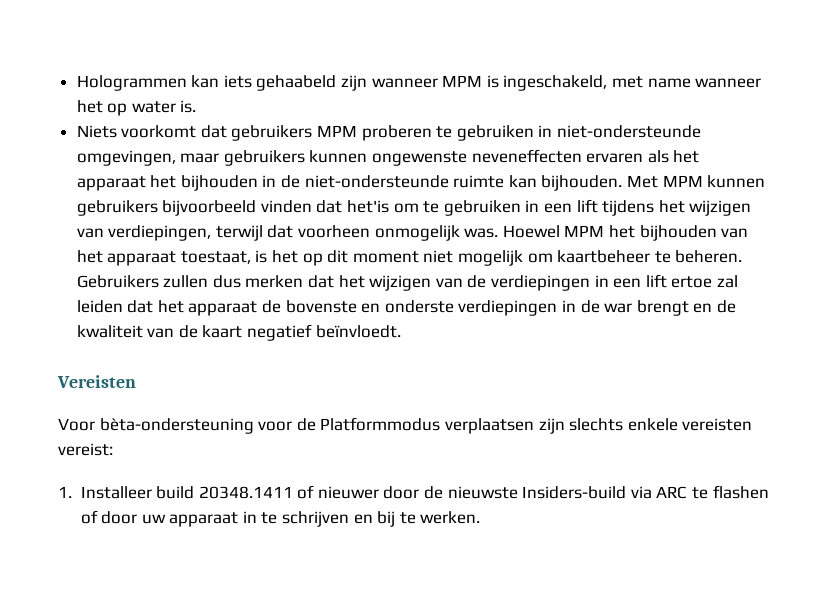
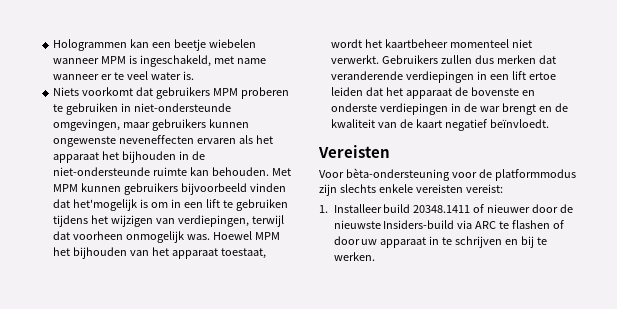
- Hologrammen kan iets gehaabeld zijn wanneer MPM is ingeschakeld, met name wanneer het op water is.
+ Hologrammen kan een beetje wiebelen wanneer MPM is ingeschakeld, met name wanneer er te veel water is.
- Niets voorkomt dat gebruikers MPM proberen te gebruiken in niet-ondersteunde omgevingen, maar gebruikers kunnen ongewenste neveneffecten ervaren als het apparaat het bijhouden in de niet-ondersteunde ruimte kan bijhouden.
+ Niets voorkomt dat gebruikers MPM proberen te gebruiken in niet-ondersteunde omgevingen, maar gebruikers kunnen ongewenste neveneffecten ervaren als het apparaat het bijhouden in de niet-ondersteunde ruimte kan behouden.
- Met MPM kunnen gebruikers bijvoorbeeld vinden dat het'is om te gebruiken in een lift tijdens het wijzigen van verdiepingen, terwijl dat voorheen onmogelijk was.
+ Met MPM kunnen gebruikers bijvoorbeeld vinden dat het'mogelijk is om in een lift te gebruiken tijdens het wijzigen van verdiepingen, terwijl dat voorheen onmogelijk was.
- Hoewel MPM het bijhouden van het apparaat toestaat, is het op dit moment niet mogelijk om kaartbeheer te beheren.
+ Hoewel MPM het bijhouden van het apparaat toestaat, wordt het kaartbeheer momenteel niet verwerkt.
- Gebruikers zullen dus merken dat het wijzigen van de verdiepingen in een lift ertoe zal leiden dat het apparaat de bovenste en onderste verdiepingen in de war brengt en de kwaliteit van de kaart negatief beïnvloedt.
+ Gebruikers zullen dus merken dat veranderende verdiepingen in een lift ertoe leiden dat het apparaat de bovenste en onderste verdiepingen in de war brengt en de kwaliteit van de kaart negatief beïnvloedt.
- Voor bèta-ondersteuning voor de Platformmodus verplaatsen zijn slechts enkele vereisten vereist:
+ Voor bèta-ondersteuning voor de platformmodus zijn slechts enkele vereisten vereist:

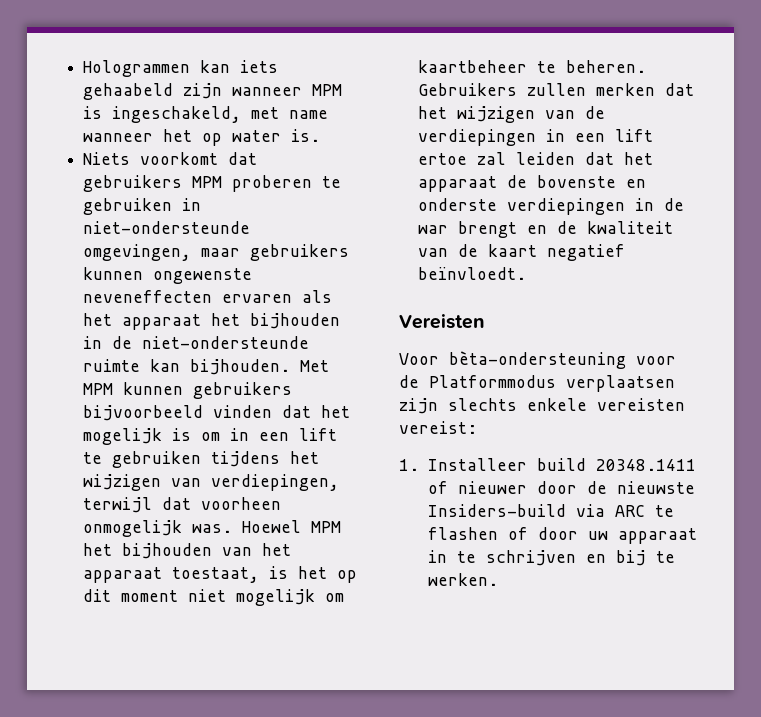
- Hologrammen kan een beetje wiebelen wanneer MPM is ingeschakeld, met name wanneer er te veel water is.
+ Hologrammen kan iets gehaabeld zijn wanneer MPM is ingeschakeld, met name wanneer het op water is.
- Niets voorkomt dat gebruikers MPM proberen te gebruiken in niet-ondersteunde omgevingen, maar gebruikers kunnen ongewenste neveneffecten ervaren als het apparaat het bijhouden in de niet-ondersteunde ruimte kan behouden.
+ Niets voorkomt dat gebruikers MPM proberen te gebruiken in niet-ondersteunde omgevingen, maar gebruikers kunnen ongewenste neveneffecten ervaren als het apparaat het bijhouden in de niet-ondersteunde ruimte kan bijhouden.
- Met MPM kunnen gebruikers bijvoorbeeld vinden dat het'mogelijk is om in een lift te gebruiken tijdens het wijzigen van verdiepingen, terwijl dat voorheen onmogelijk was.
+ Met MPM kunnen gebruikers bijvoorbeeld vinden dat het mogelijk is om in een lift te gebruiken tijdens het wijzigen van verdiepingen, terwijl dat voorheen onmogelijk was.
- Hoewel MPM het bijhouden van het apparaat toestaat, wordt het kaartbeheer momenteel niet verwerkt.
+ Hoewel MPM het bijhouden van het apparaat toestaat, is het op dit moment niet mogelijk om kaartbeheer te beheren.
- Gebruikers zullen dus merken dat veranderende verdiepingen in een lift ertoe leiden dat het apparaat de bovenste en onderste verdiepingen in de war brengt en de kwaliteit van de kaart negatief beïnvloedt.
+ Gebruikers zullen merken dat het wijzigen van de verdiepingen in een lift ertoe zal leiden dat het apparaat de bovenste en onderste verdiepingen in de war brengt en de kwaliteit van de kaart negatief beïnvloedt.
- Voor bèta-ondersteuning voor de platformmodus zijn slechts enkele vereisten vereist:
+ Voor bèta-ondersteuning voor de Platformmodus verplaatsen zijn slechts enkele vereisten vereist:

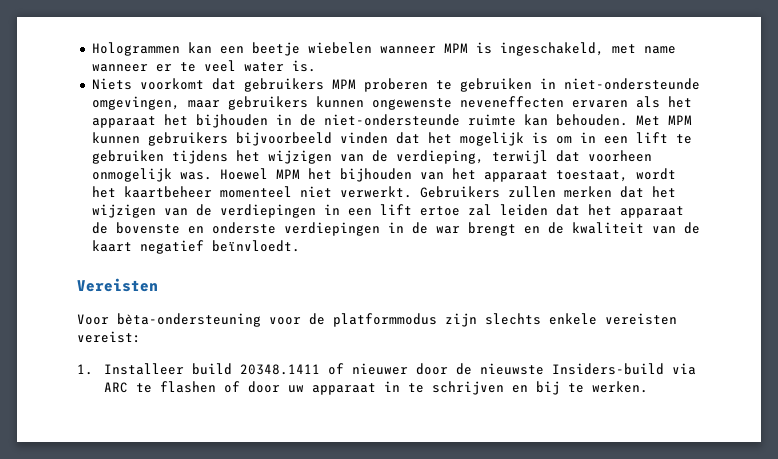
- Hologrammen kan iets gehaabeld zijn wanneer MPM is ingeschakeld, met name wanneer het op water is.
+ Hologrammen kan een beetje wiebelen wanneer MPM is ingeschakeld, met name wanneer er te veel water is.
- Niets voorkomt dat gebruikers MPM proberen te gebruiken in niet-ondersteunde omgevingen, maar gebruikers kunnen ongewenste neveneffecten ervaren als het apparaat het bijhouden in de niet-ondersteunde ruimte kan bijhouden.
+ Niets voorkomt dat gebruikers MPM proberen te gebruiken in niet-ondersteunde omgevingen, maar gebruikers kunnen ongewenste neveneffecten ervaren als het apparaat het bijhouden in de niet-ondersteunde ruimte kan behouden.
- Met MPM kunnen gebruikers bijvoorbeeld vinden dat het mogelijk is om in een lift te gebruiken tijdens het wijzigen van verdiepingen, terwijl dat voorheen onmogelijk was.
+ Met MPM kunnen gebruikers bijvoorbeeld vinden dat het mogelijk is om in een lift te gebruiken tijdens het wijzigen van de verdieping, terwijl dat voorheen onmogelijk was.
- Hoewel MPM het bijhouden van het apparaat toestaat, is het op dit moment niet mogelijk om kaartbeheer te beheren.
+ Hoewel MPM het bijhouden van het apparaat toestaat, wordt het kaartbeheer momenteel niet verwerkt.
- Voor bèta-ondersteuning voor de Platformmodus verplaatsen zijn slechts enkele vereisten vereist:
+ Voor bèta-ondersteuning voor de platformmodus zijn slechts enkele vereisten vereist:

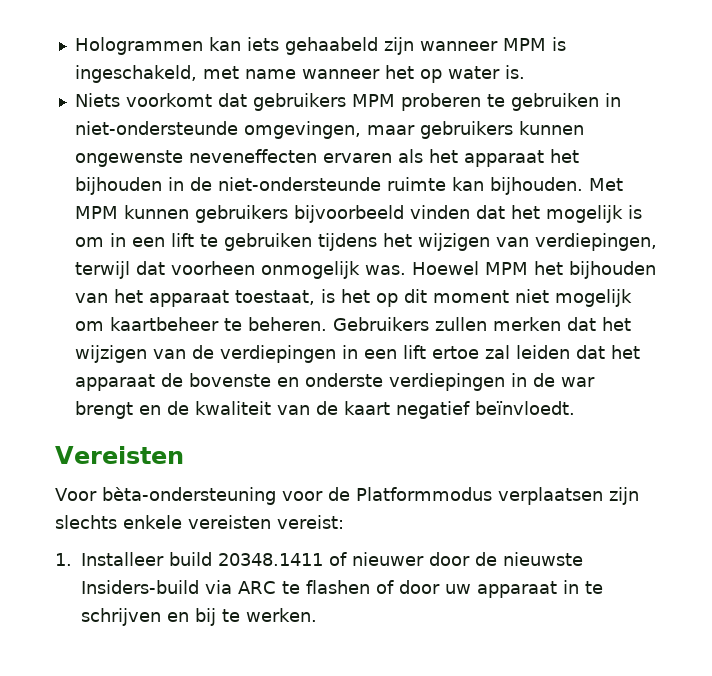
- Hologrammen kan een beetje wiebelen wanneer MPM is ingeschakeld, met name wanneer er te veel water is.
+ Hologrammen kan iets gehaabeld zijn wanneer MPM is ingeschakeld, met name wanneer het op water is.
- Niets voorkomt dat gebruikers MPM proberen te gebruiken in niet-ondersteunde omgevingen, maar gebruikers kunnen ongewenste neveneffecten ervaren als het apparaat het bijhouden in de niet-ondersteunde ruimte kan behouden.
+ Niets voorkomt dat gebruikers MPM proberen te gebruiken in niet-ondersteunde omgevingen, maar gebruikers kunnen ongewenste neveneffecten ervaren als het apparaat het bijhouden in de niet-ondersteunde ruimte kan bijhouden.
- Met MPM kunnen gebruikers bijvoorbeeld vinden dat het mogelijk is om in een lift te gebruiken tijdens het wijzigen van de verdieping, terwijl dat voorheen onmogelijk was.
+ Met MPM kunnen gebruikers bijvoorbeeld vinden dat het mogelijk is om in een lift te gebruiken tijdens het wijzigen van verdiepingen, terwijl dat voorheen onmogelijk was.
- Hoewel MPM het bijhouden van het apparaat toestaat, wordt het kaartbeheer momenteel niet verwerkt.
+ Hoewel MPM het bijhouden van het apparaat toestaat, is het op dit moment niet mogelijk om kaartbeheer te beheren.
- Voor bèta-ondersteuning voor de platformmodus zijn slechts enkele vereisten vereist:
+ Voor bèta-ondersteuning voor de Platformmodus verplaatsen zijn slechts enkele vereisten vereist:

